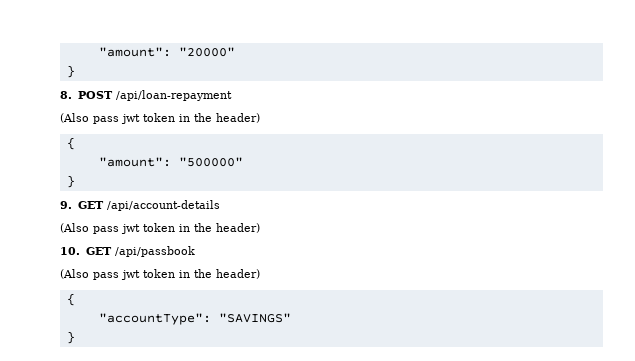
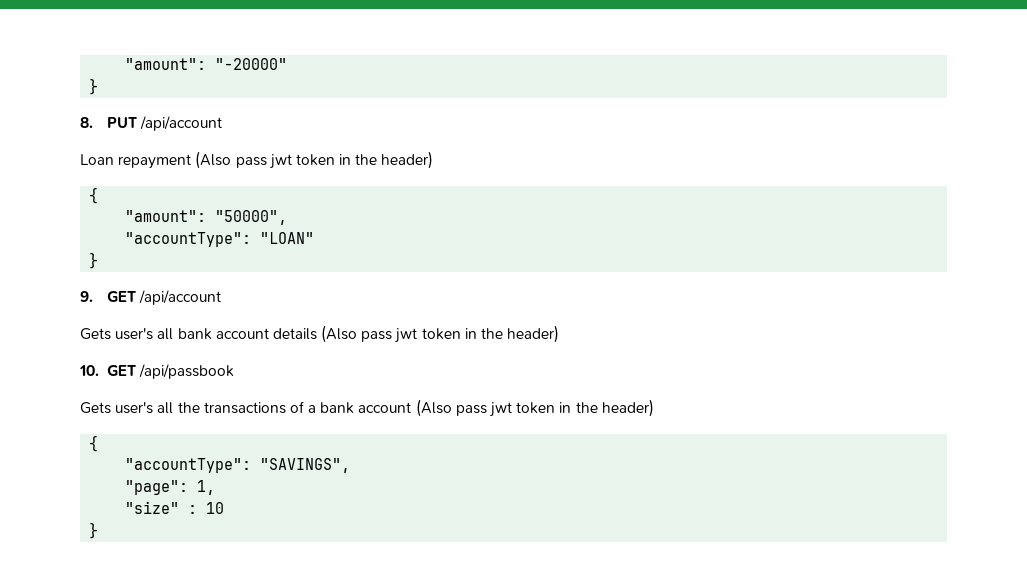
- "amount": "20000"
+ "amount": "-20000"
- 8. POST /api/loan-repayment
- (Also pass jwt token in the header)
+ 8. PUT /api/account
+ Loan repayment (Also pass jwt token in the header)
- "amount": "500000"
+ "amount": "50000",
+ "accountType": "LOAN"
- 9. GET /api/account-details
- (Also pass jwt token in the header)
+ 9. GET /api/account
+ Gets user's all bank account details (Also pass jwt token in the header)
  10. GET /api/passbook
- (Also pass jwt token in the header)
+ Gets user's all the transactions of a bank account (Also pass jwt token in the header)
- "accountType": "SAVINGS"
+ "accountType": "SAVINGS",
+ "page": 1,
+ "size" : 10

